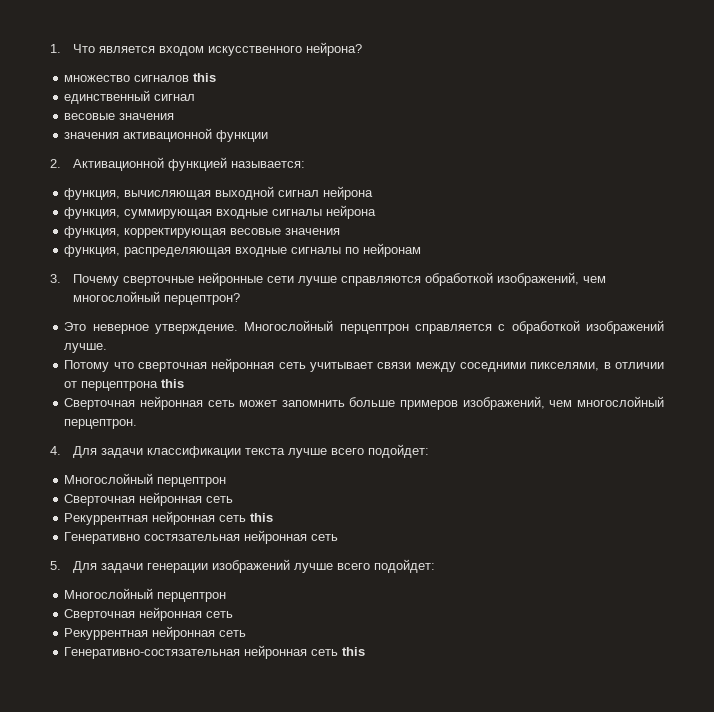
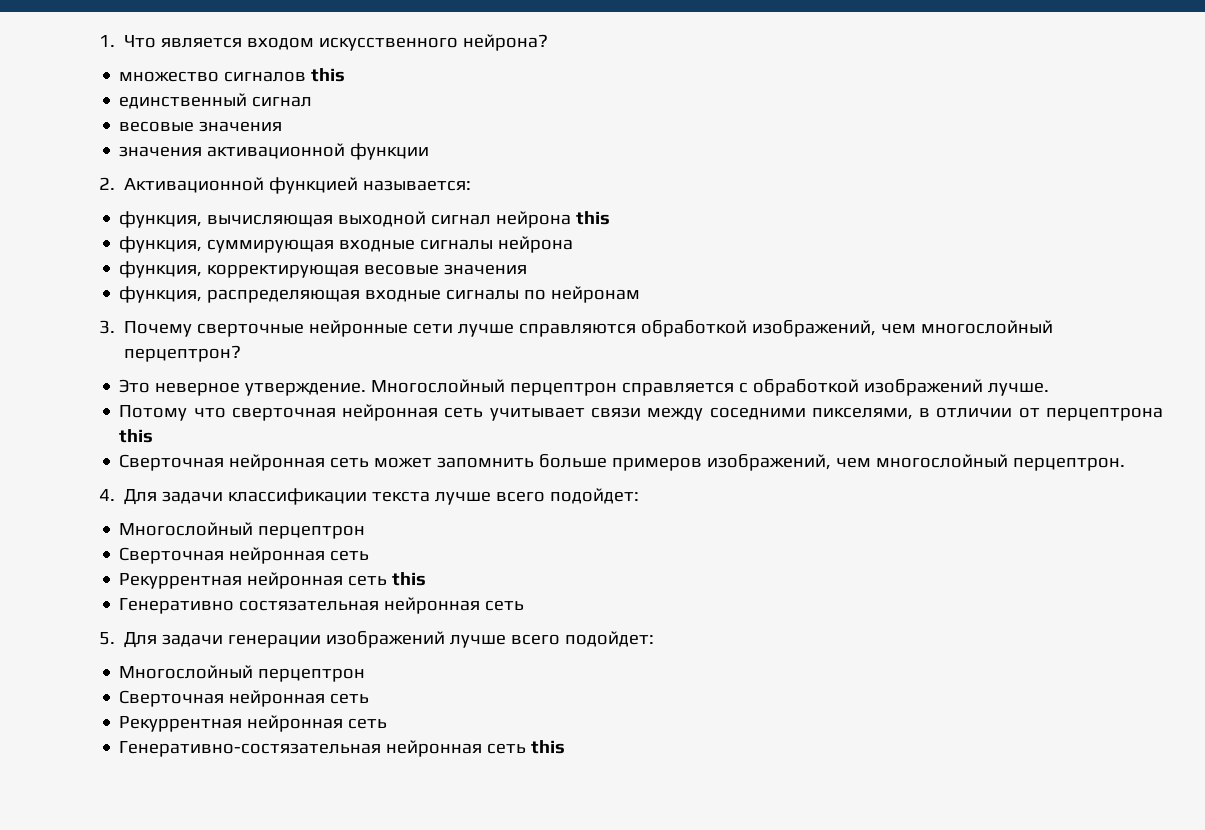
- функция, вычисляющая выходной сигнал нейрона
+ функция, вычисляющая выходной сигнал нейрона this

